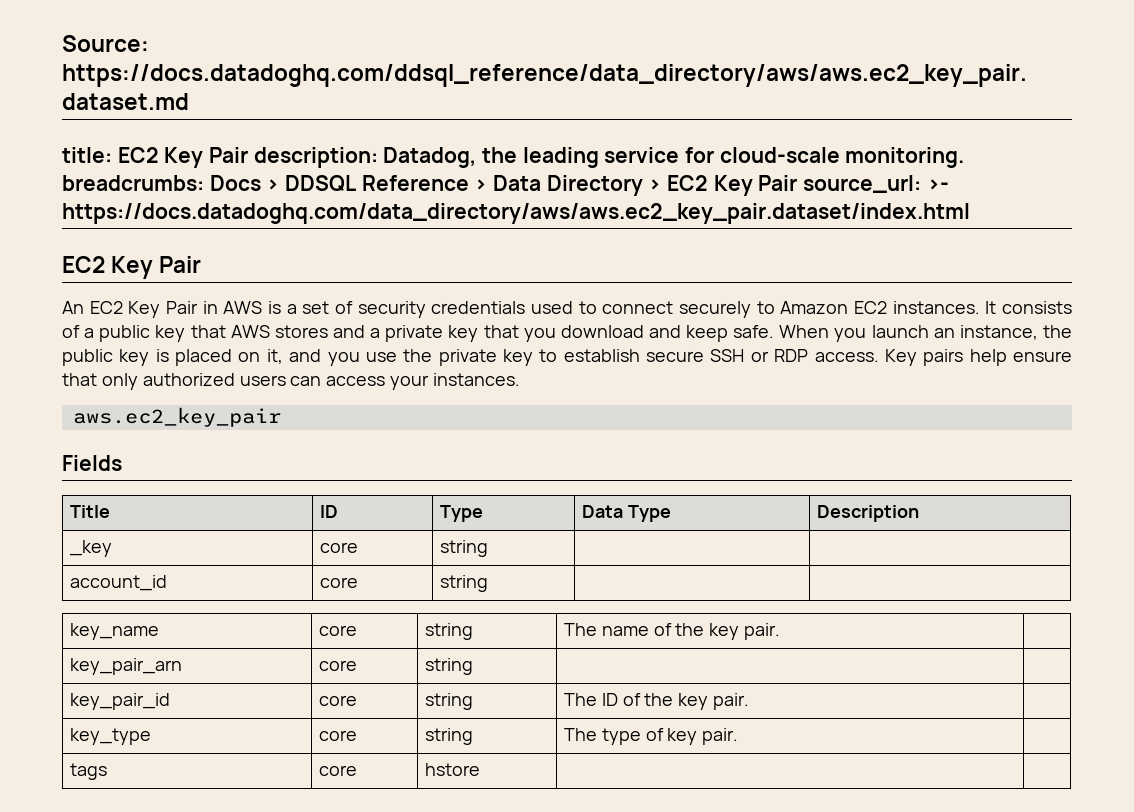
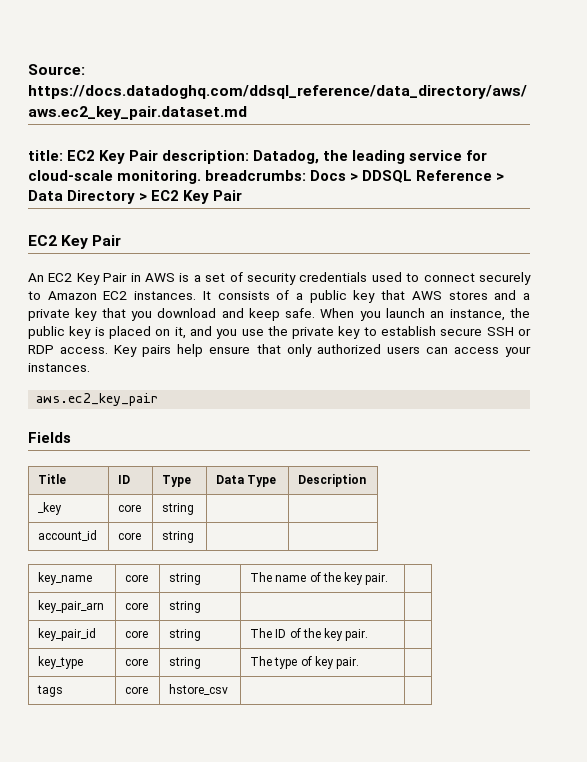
- title: EC2 Key Pair description: Datadog, the leading service for cloud-scale monitoring. breadcrumbs: Docs > DDSQL Reference > Data Directory > EC2 Key Pair source_url: >- https://docs.datadoghq.com/data_directory/aws/aws.ec2_key_pair.dataset/index.html
+ title: EC2 Key Pair description: Datadog, the leading service for cloud-scale monitoring. breadcrumbs: Docs > DDSQL Reference > Data Directory > EC2 Key Pair
- tags | core | hstore | |
+ tags | core | hstore_csv | |

